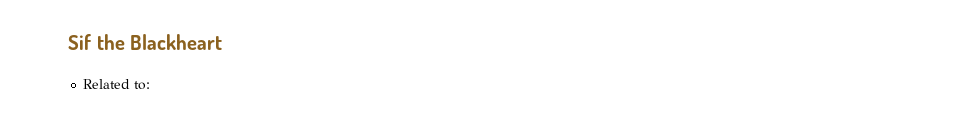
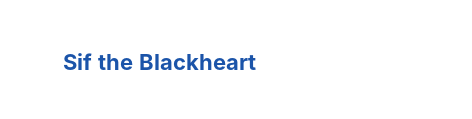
- Related to:

